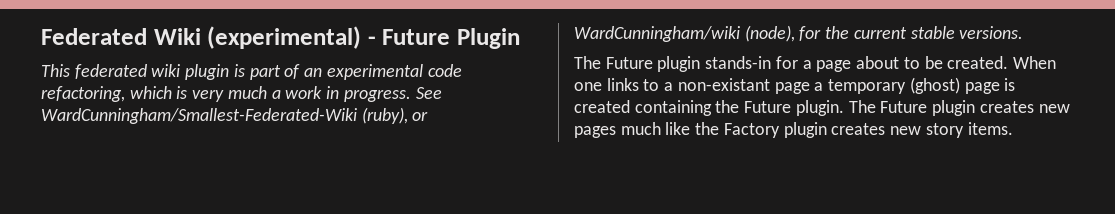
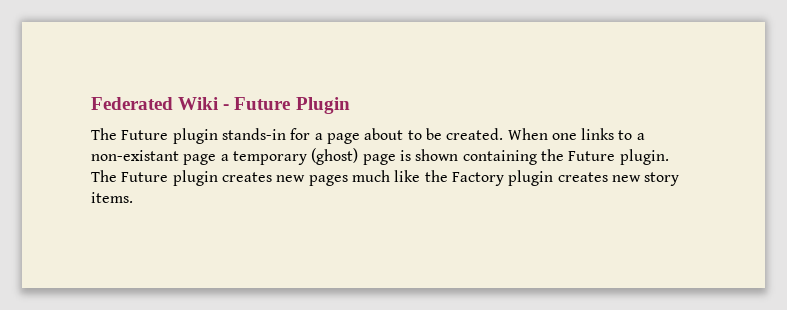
- Federated Wiki (experimental) - Future Plugin
+ Federated Wiki - Future Plugin
- This federated wiki plugin is part of an experimental code refactoring, which is very much a work in progress. See WardCunningham/Smallest-Federated-Wiki (ruby), or WardCunningham/wiki (node), for the current stable versions.
- When one links to a non-existant page a temporary (ghost) page is created containing the Future plugin.
+ When one links to a non-existant page a temporary (ghost) page is shown containing the Future plugin.

